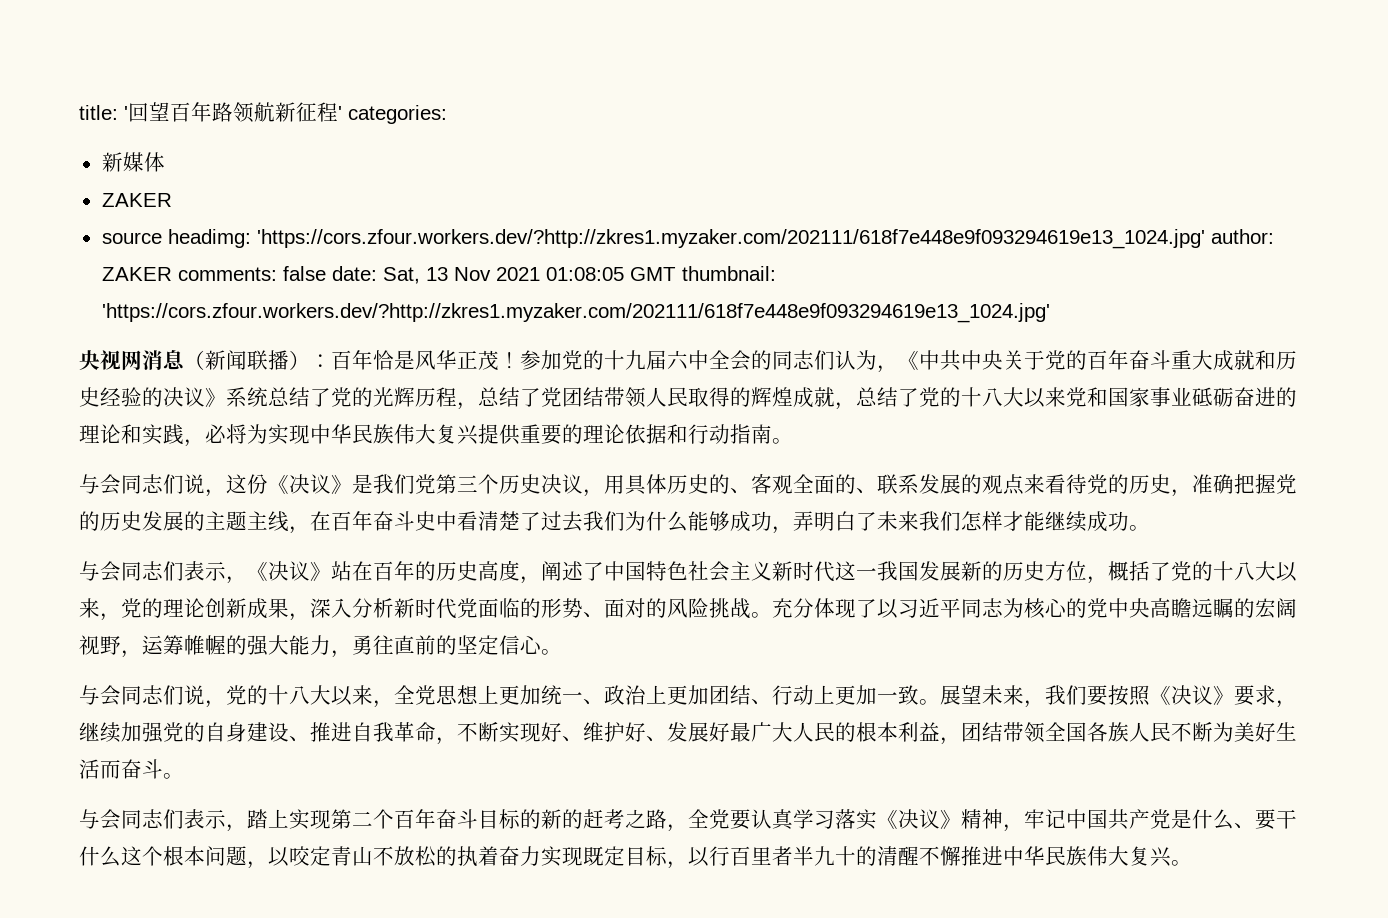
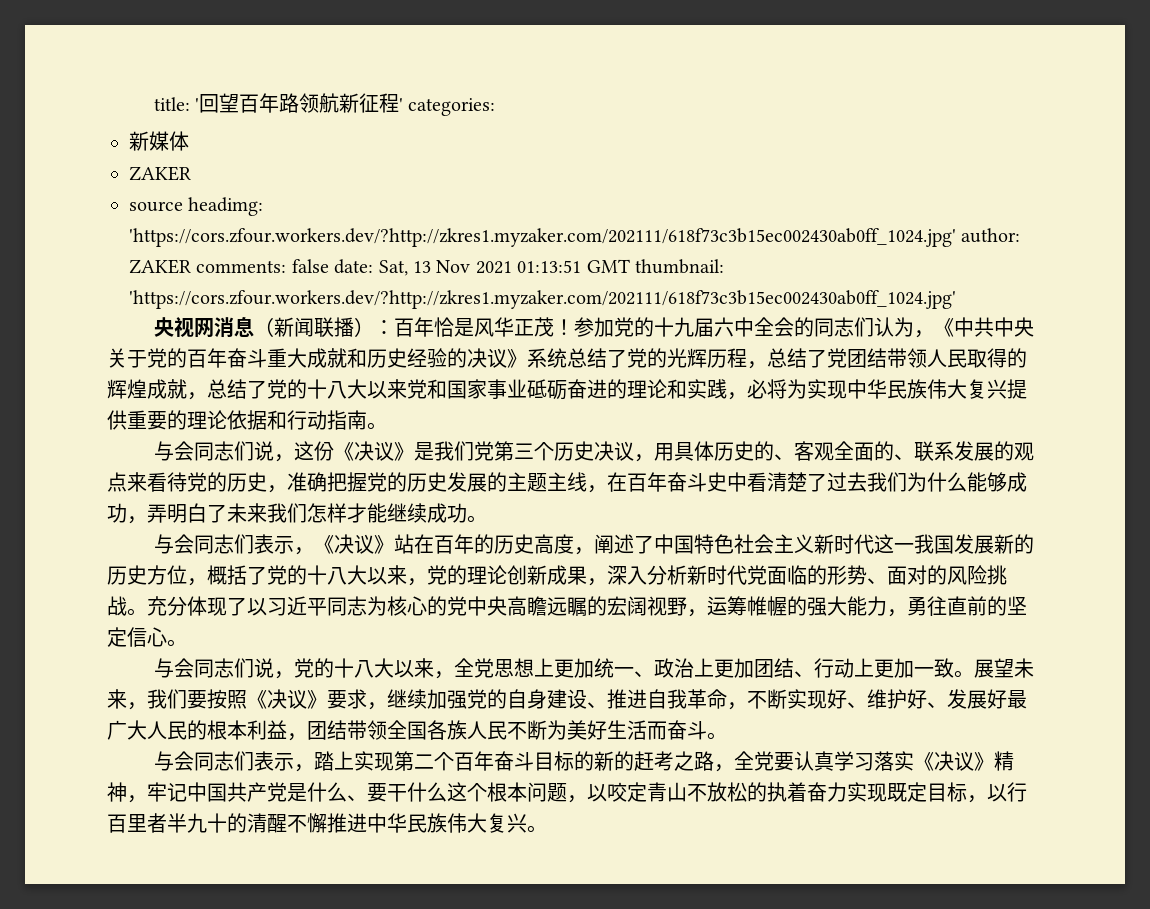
- source headimg: 'https://cors.zfour.workers.dev/?http://zkres1.myzaker.com/202111/618f7e448e9f093294619e13_1024.jpg' author: ZAKER comments: false date: Sat, 13 Nov 2021 01:08:05 GMT thumbnail: 'https://cors.zfour.workers.dev/?http://zkres1.myzaker.com/202111/618f7e448e9f093294619e13_1024.jpg'
+ source headimg: 'https://cors.zfour.workers.dev/?http://zkres1.myzaker.com/202111/618f73c3b15ec002430ab0ff_1024.jpg' author: ZAKER comments: false date: Sat, 13 Nov 2021 01:13:51 GMT thumbnail: 'https://cors.zfour.workers.dev/?http://zkres1.myzaker.com/202111/618f73c3b15ec002430ab0ff_1024.jpg'

